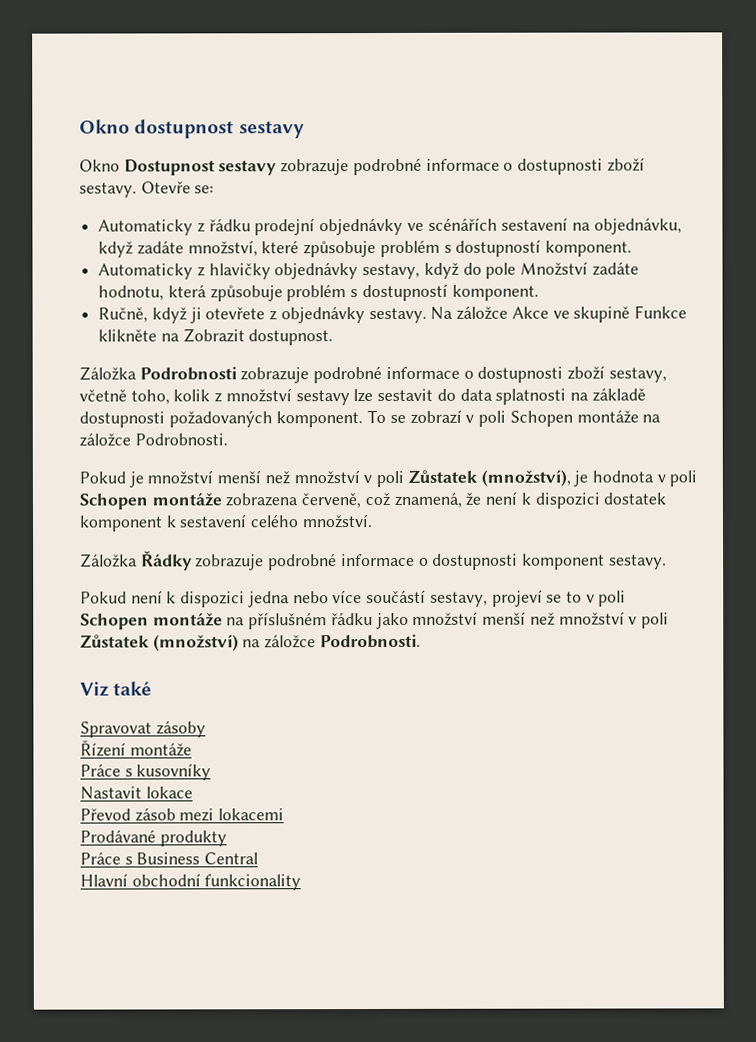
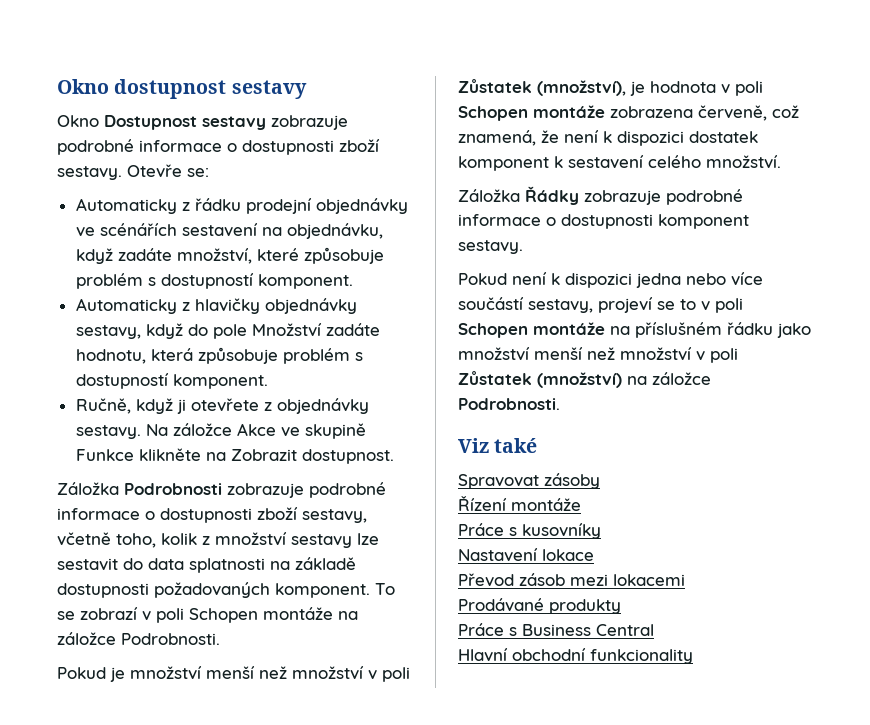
- Nastavit lokace
+ Nastavení lokace

